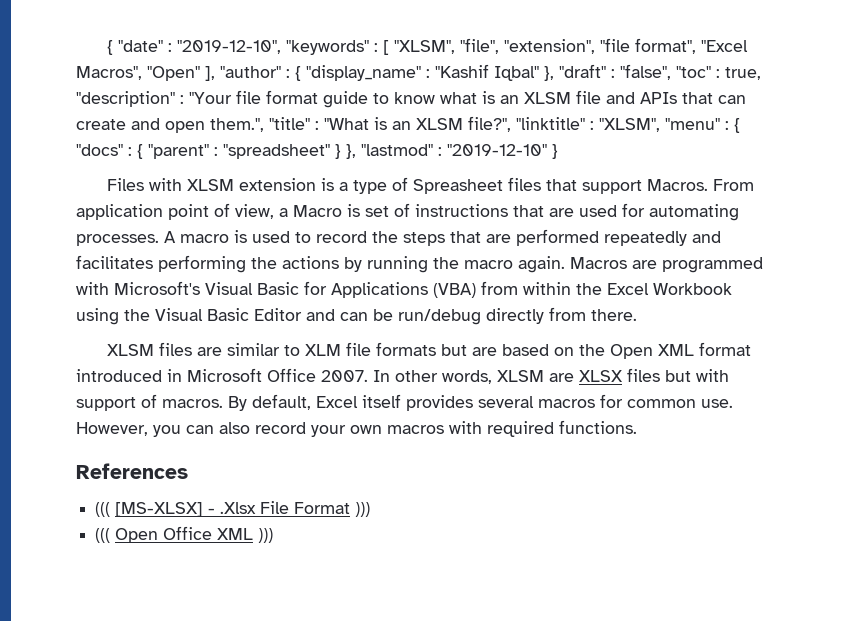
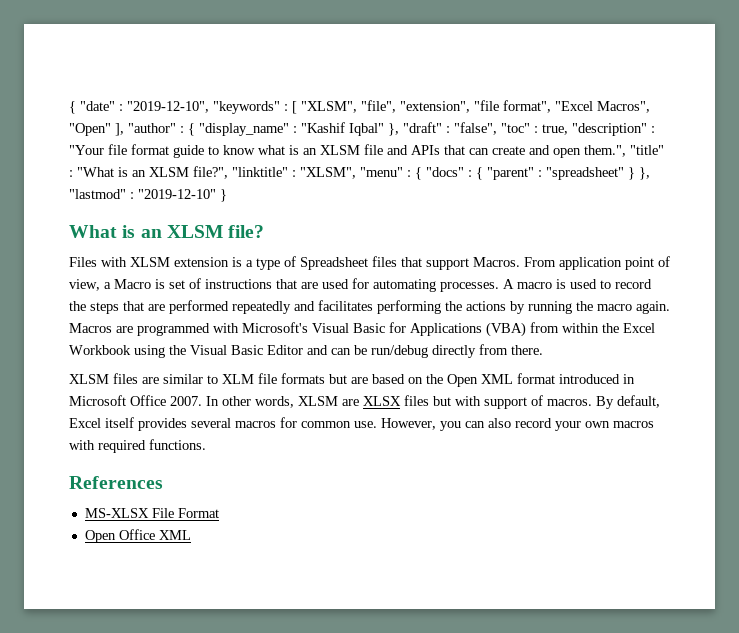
+ What is an XLSM file?
- Files with XLSM extension is a type of Spreasheet files that support Macros.
+ Files with XLSM extension is a type of Spreadsheet files that support Macros.
- ((( [MS-XLSX] - .Xlsx File Format )))
- ((( Open Office XML )))
+ MS-XLSX File Format
+ Open Office XML

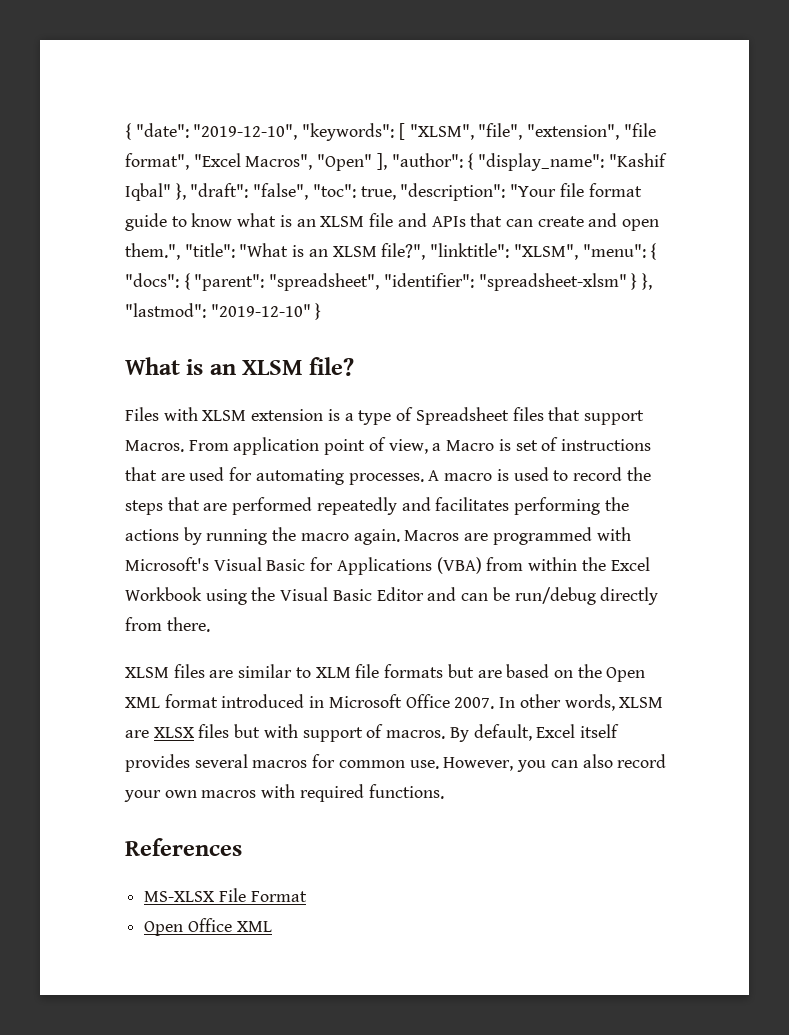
- { "date" : "2019-12-10", "keywords" : [ "XLSM", "file", "extension", "file format", "Excel Macros", "Open" ], "author" : { "display_name" : "Kashif Iqbal" }, "draft" : "false", "toc" : true, "description" : "Your file format guide to know what is an XLSM file and APIs that can create and open them.", "title" : "What is an XLSM file?", "linktitle" : "XLSM", "menu" : { "docs" : { "parent" : "spreadsheet" } }, "lastmod" : "2019-12-10" }
+ { "date": "2019-12-10", "keywords": [ "XLSM", "file", "extension", "file format", "Excel Macros", "Open" ], "author": { "display_name": "Kashif Iqbal" }, "draft": "false", "toc": true, "description": "Your file format guide to know what is an XLSM file and APIs that can create and open them.", "title": "What is an XLSM file?", "linktitle": "XLSM", "menu": { "docs": { "parent": "spreadsheet", "identifier": "spreadsheet-xlsm" } }, "lastmod": "2019-12-10" }

